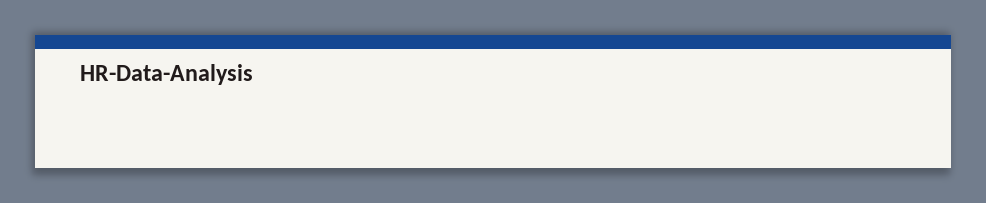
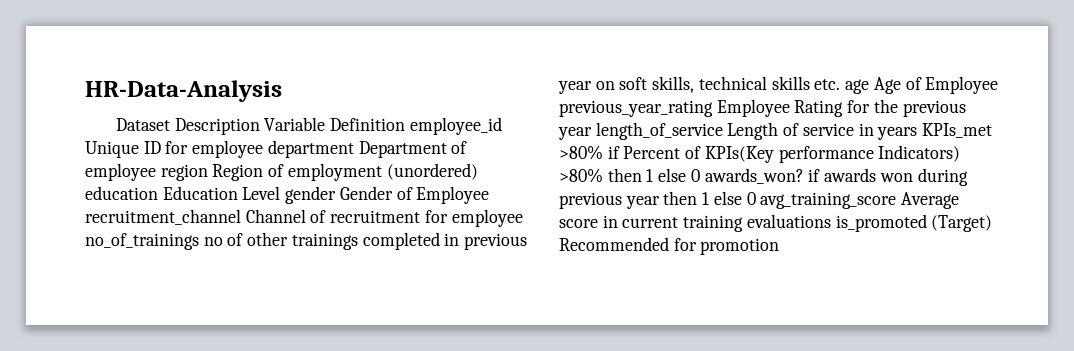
+ Dataset Description Variable Definition employee_id Unique ID for employee department Department of employee region Region of employment (unordered) education Education Level gender Gender of Employee recruitment_channel Channel of recruitment for employee no_of_trainings no of other trainings completed in previous year on soft skills, technical skills etc. age Age of Employee previous_year_rating Employee Rating for the previous year length_of_service Length of service in years KPIs_met >80% if Percent of KPIs(Key performance Indicators) >80% then 1 else 0 awards_won? if awards won during previous year then 1 else 0 avg_training_score Average score in current training evaluations is_promoted (Target) Recommended for promotion

